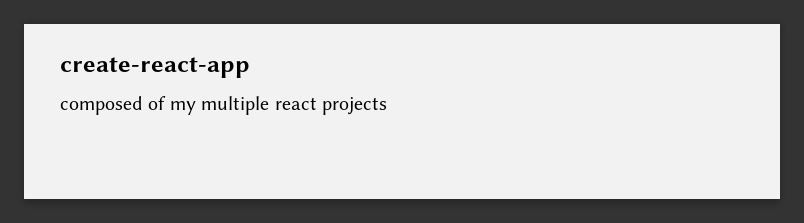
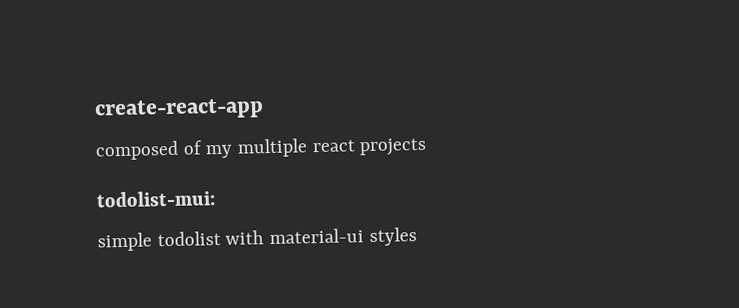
+ todolist-mui:
+ simple todolist with material-ui styles

